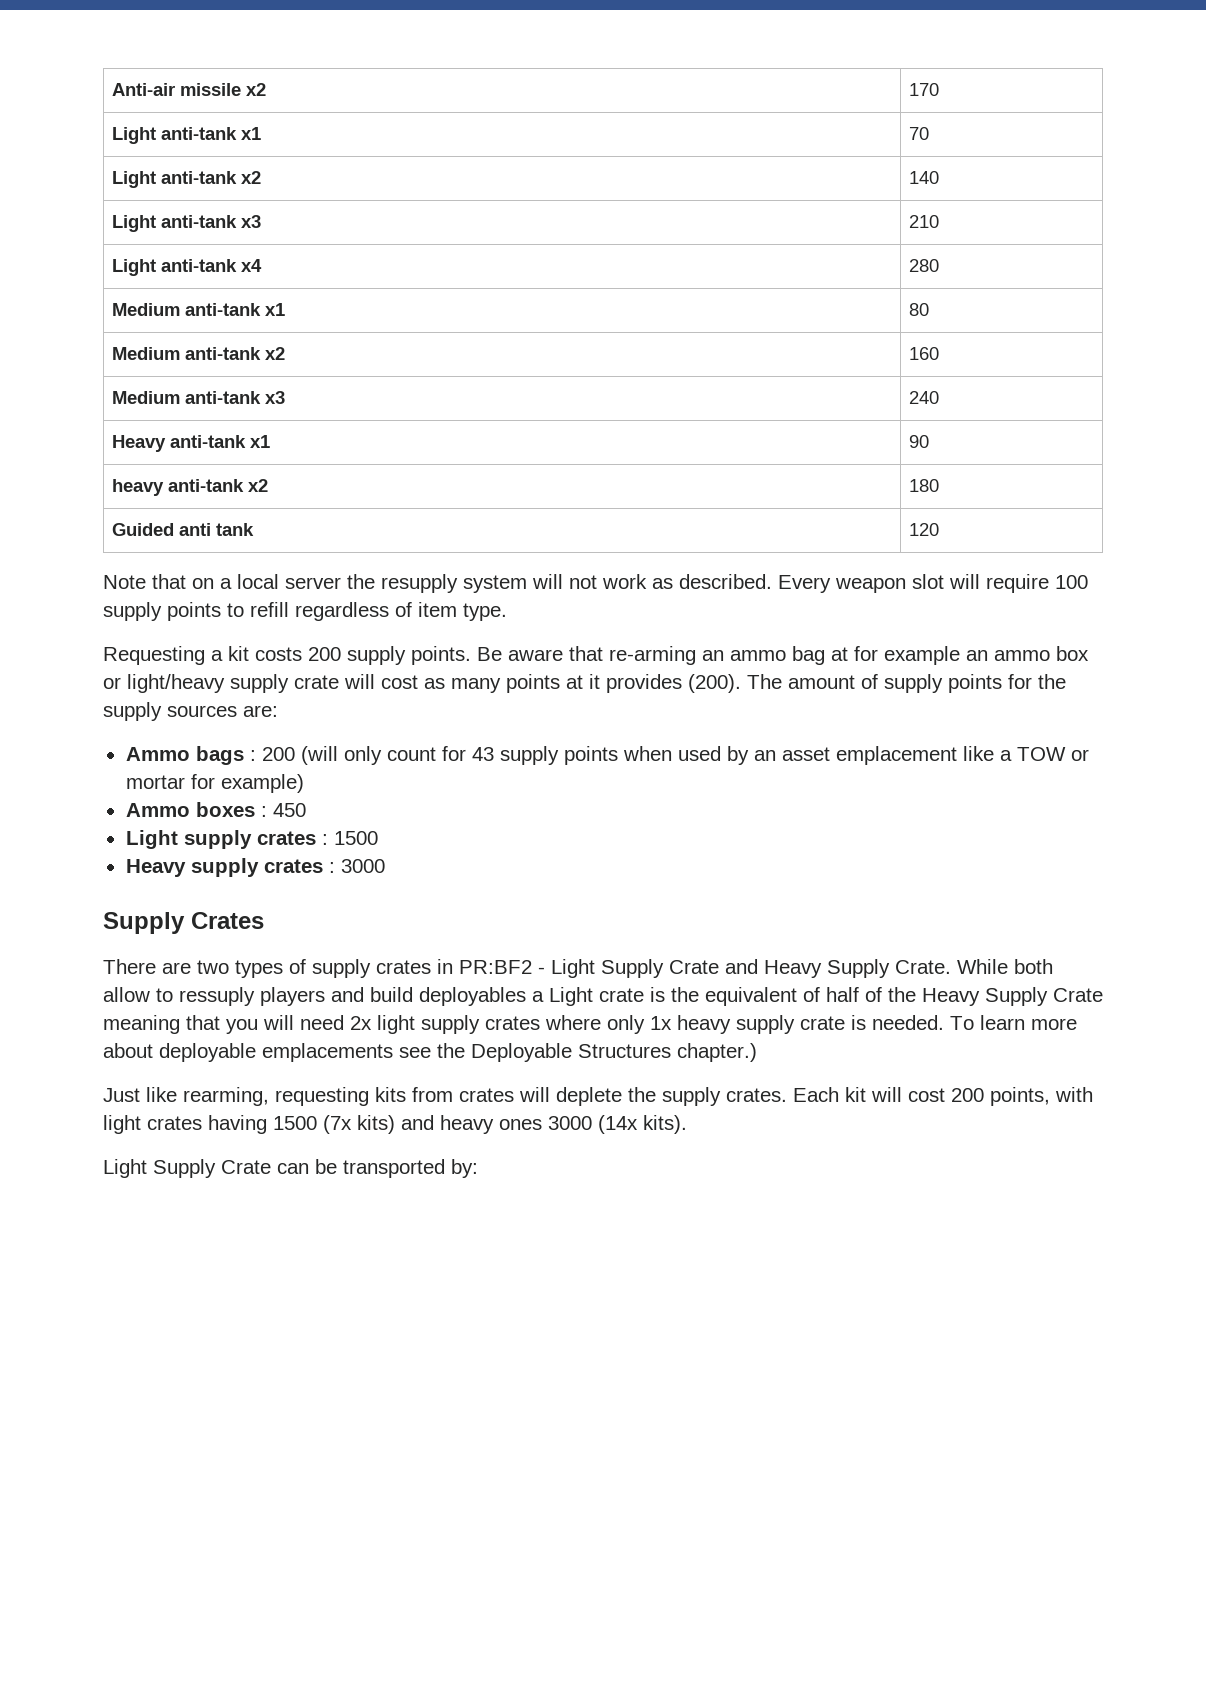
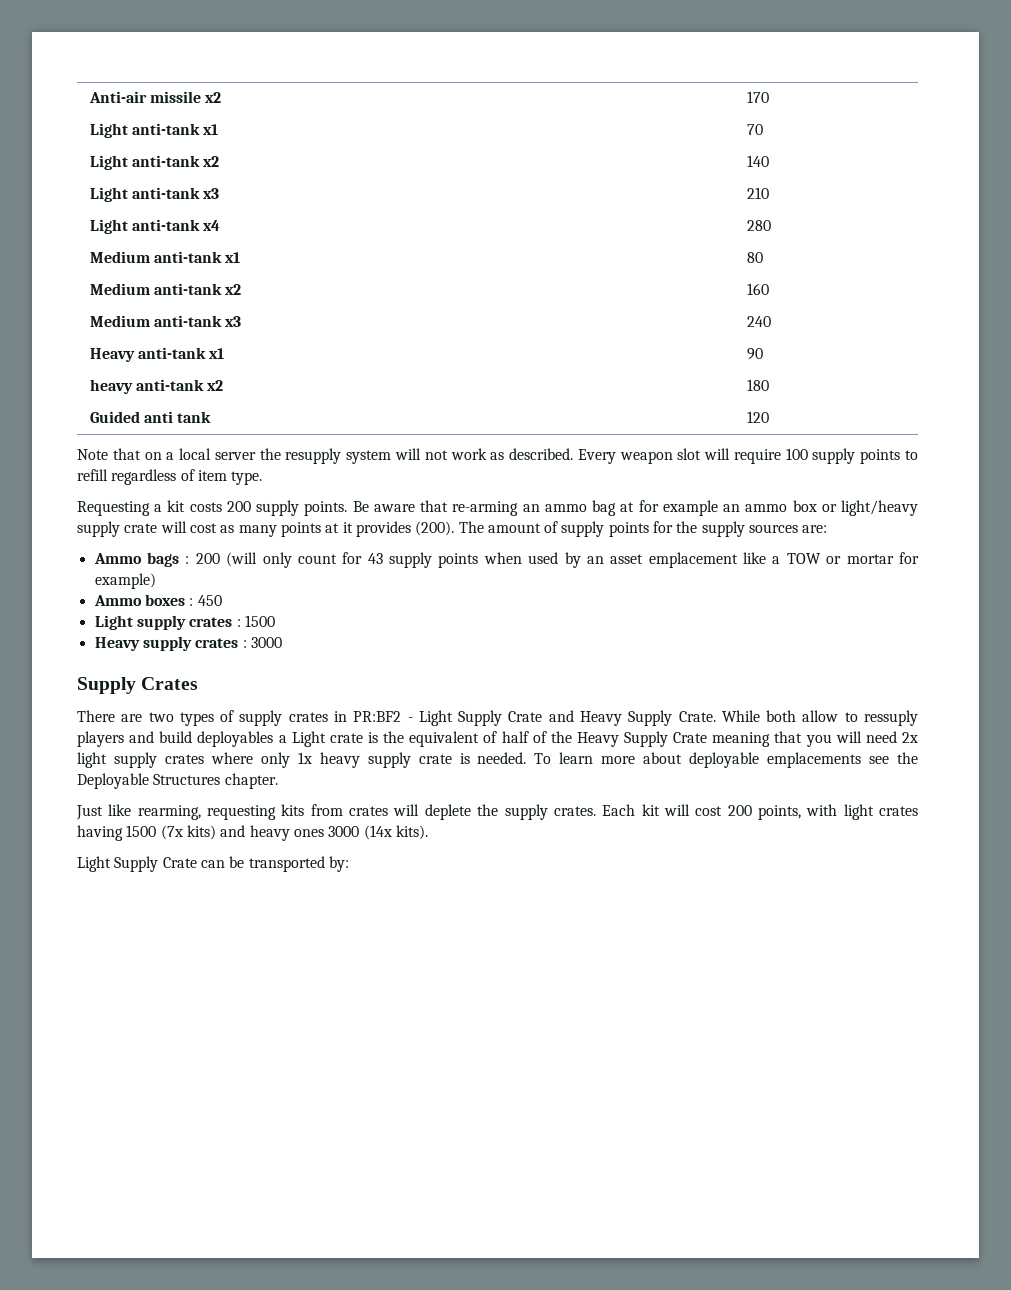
- To learn more about deployable emplacements see the Deployable Structures chapter.)
+ To learn more about deployable emplacements see the Deployable Structures chapter.

